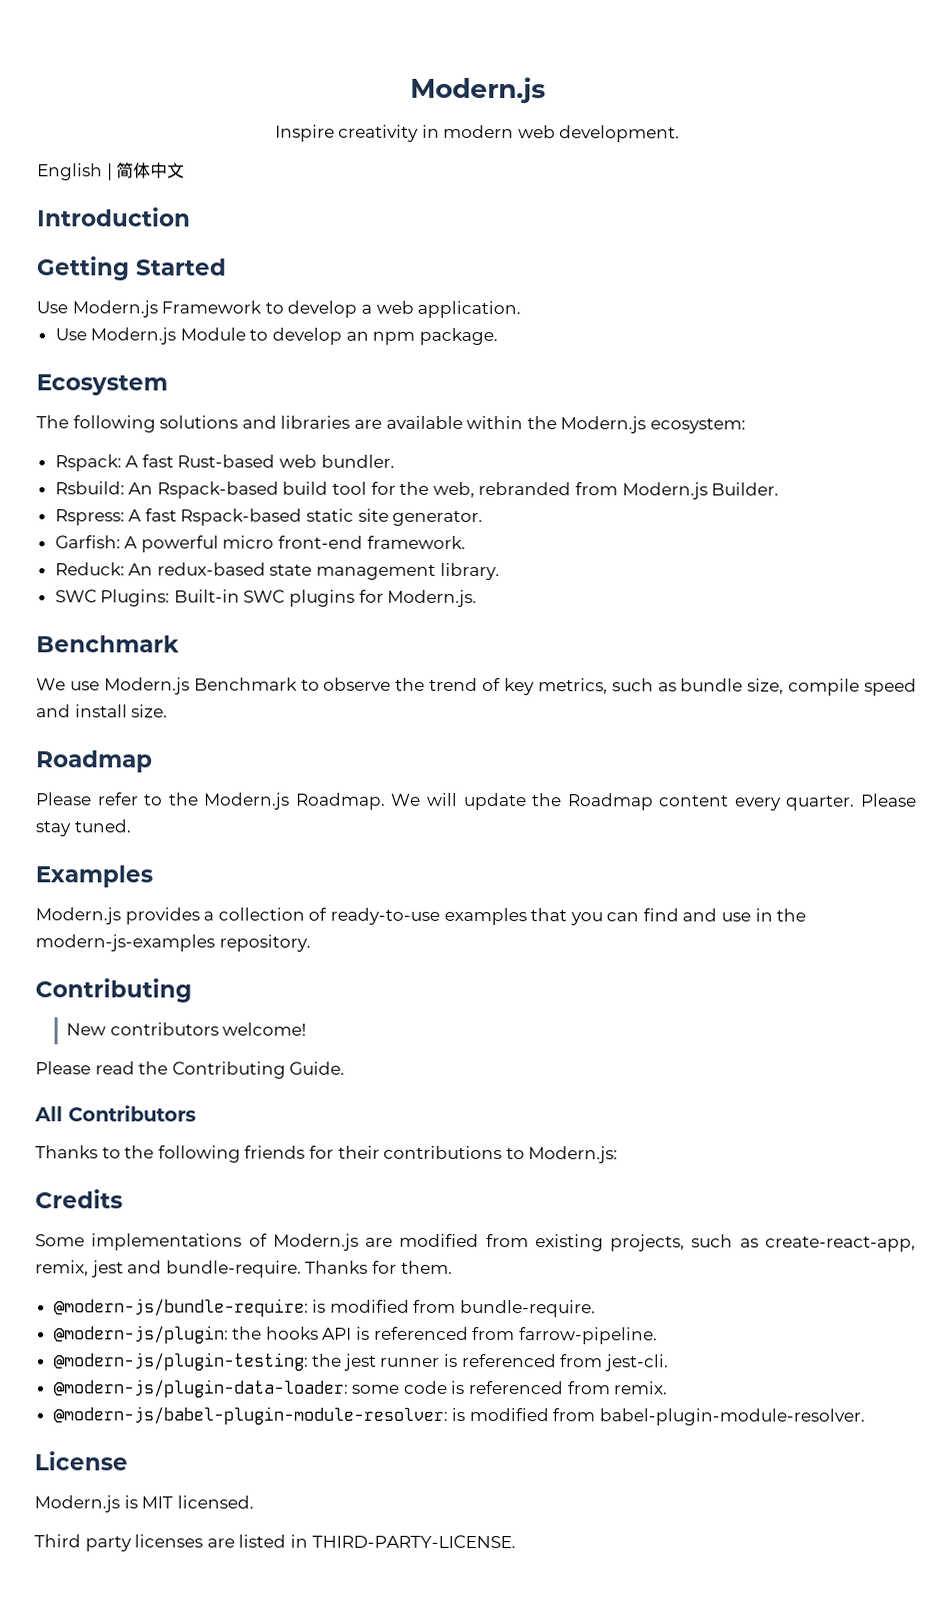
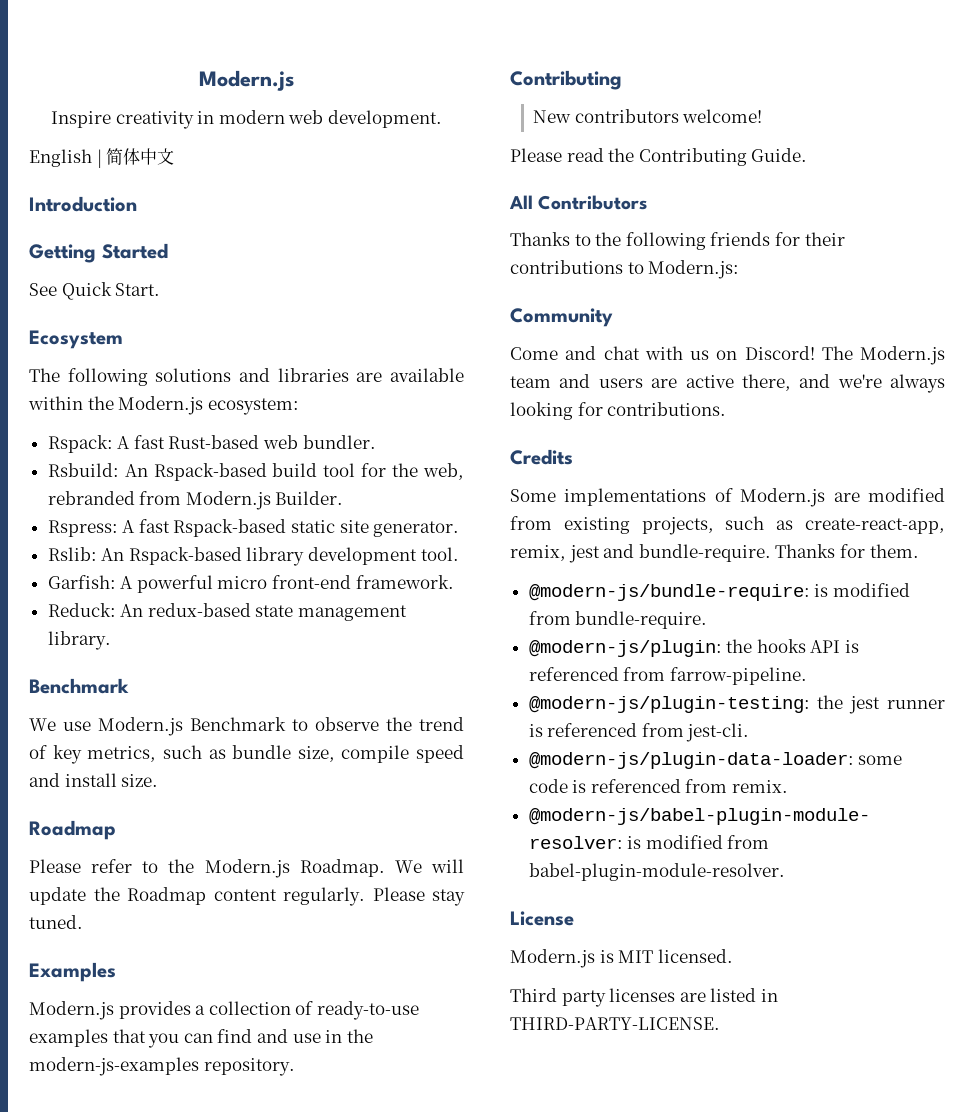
- Use Modern.js Framework to develop a web application.
- Use Modern.js Module to develop an npm package.
+ See Quick Start.
+ Rslib: An Rspack-based library development tool.
- SWC Plugins: Built-in SWC plugins for Modern.js.
- We will update the Roadmap content every quarter.
+ We will update the Roadmap content regularly.
+ Community
+ Come and chat with us on Discord! The Modern.js team and users are active there, and we're always looking for contributions.

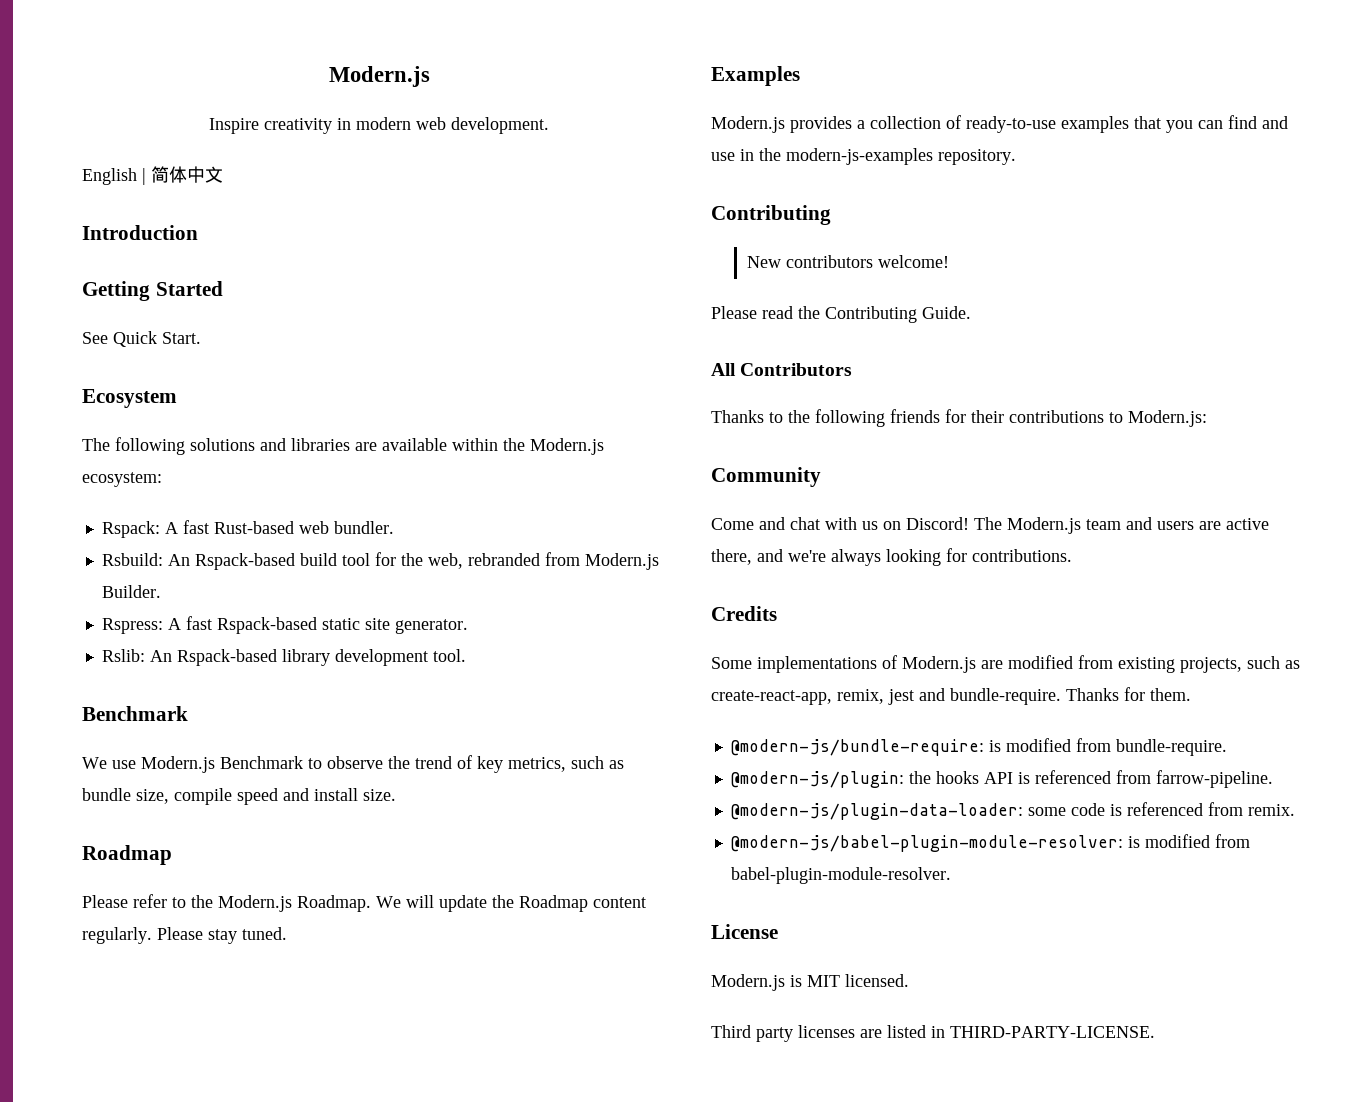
- Garfish: A powerful micro front-end framework.
- Reduck: An redux-based state management library.
- @modern-js/plugin-testing: the jest runner is referenced from jest-cli.

